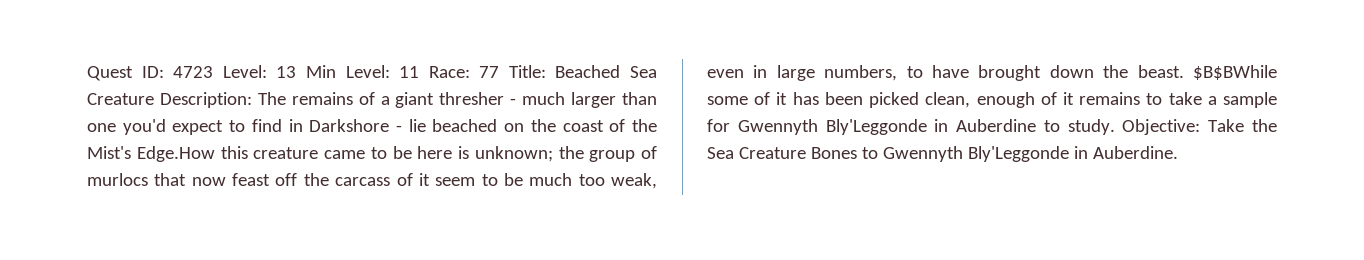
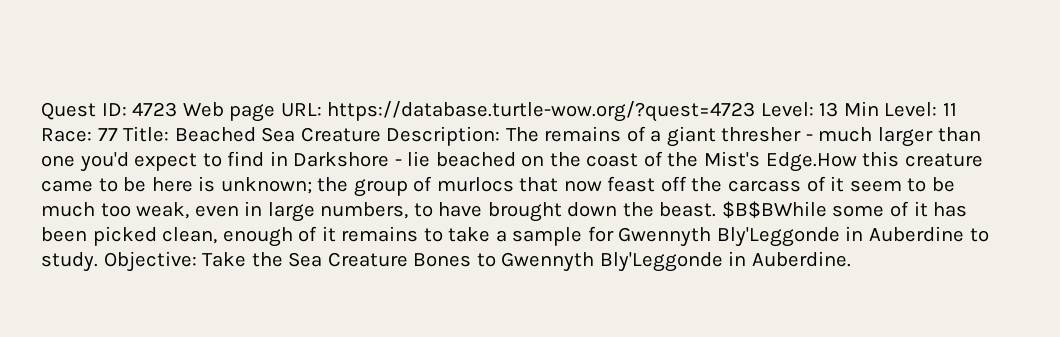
- 4723 Level:
+ 4723 Web page URL: https://database.turtle-wow.org/?quest=4723 Level:

